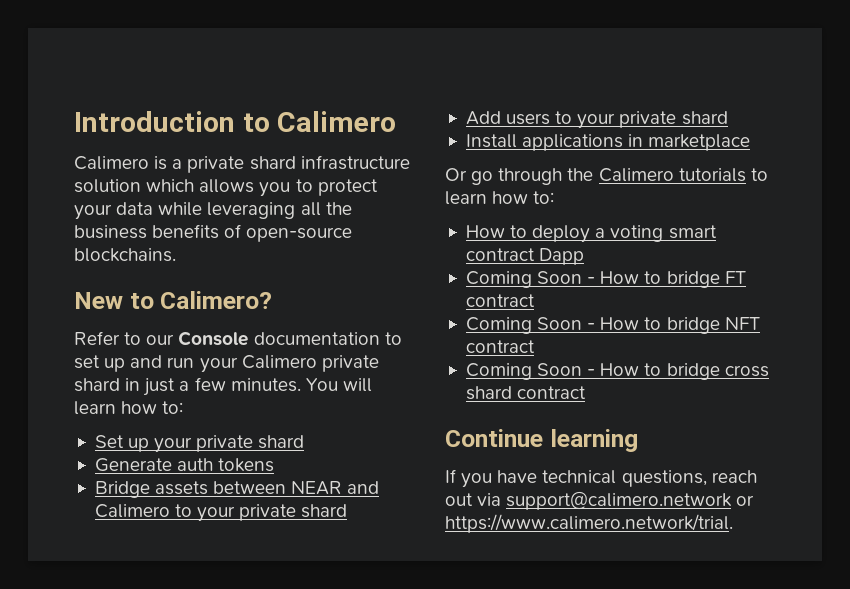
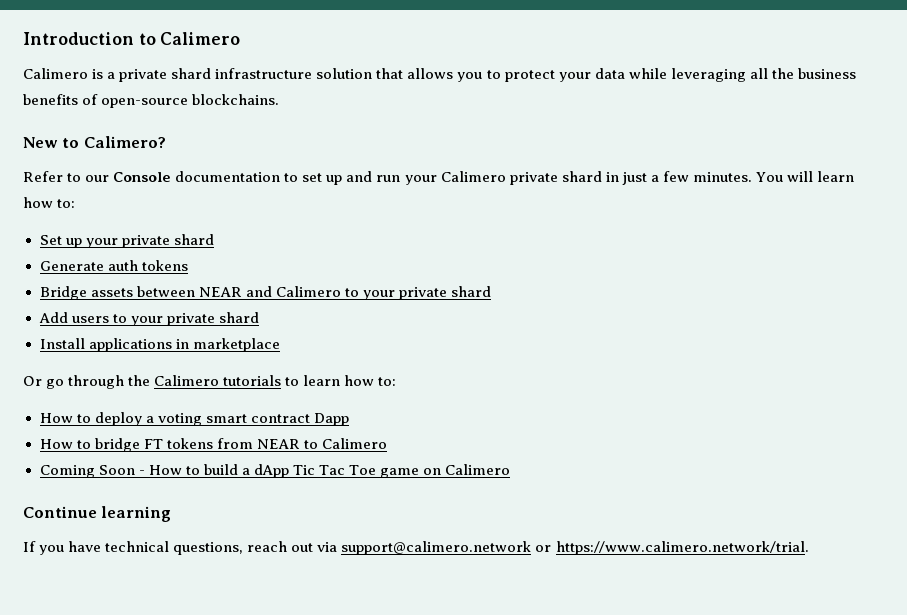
- Calimero is a private shard infrastructure solution which allows you to protect your data while leveraging all the business benefits of open-source blockchains.
+ Calimero is a private shard infrastructure solution that allows you to protect your data while leveraging all the business benefits of open-source blockchains.
- Coming Soon - How to bridge FT contract
- Coming Soon - How to bridge NFT contract
- Coming Soon - How to bridge cross shard contract
+ How to bridge FT tokens from NEAR to Calimero
+ Coming Soon - How to build a dApp Tic Tac Toe game on Calimero

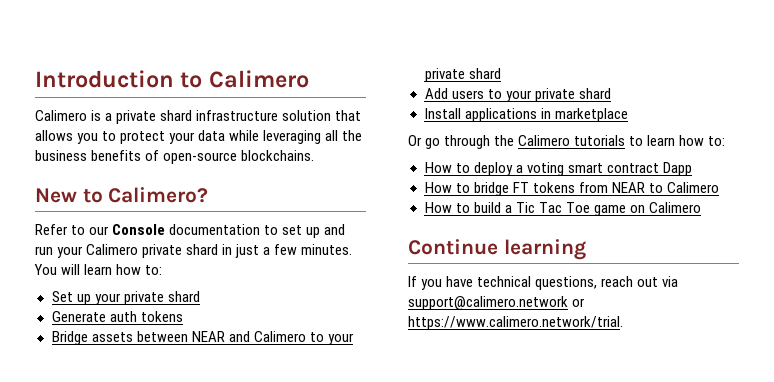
- Coming Soon - How to build a dApp Tic Tac Toe game on Calimero
+ How to build a Tic Tac Toe game on Calimero

